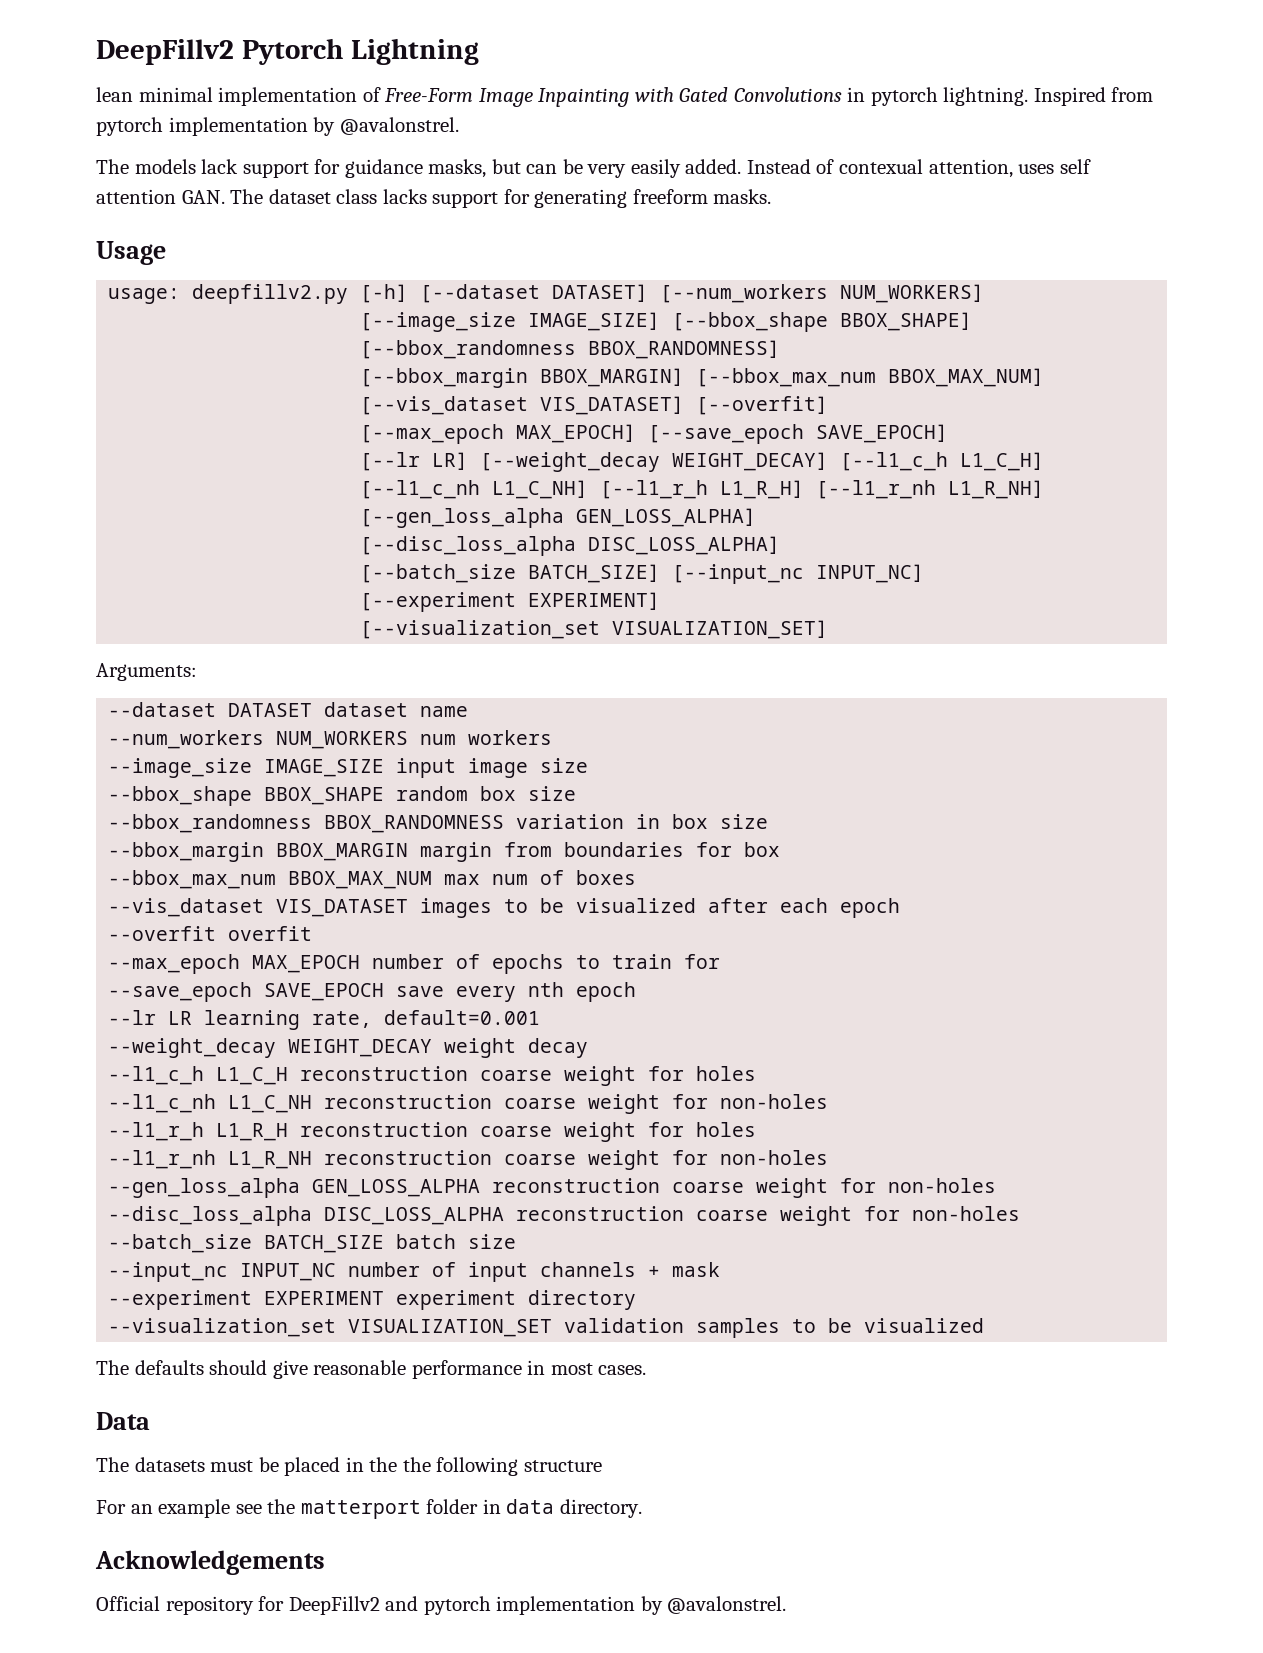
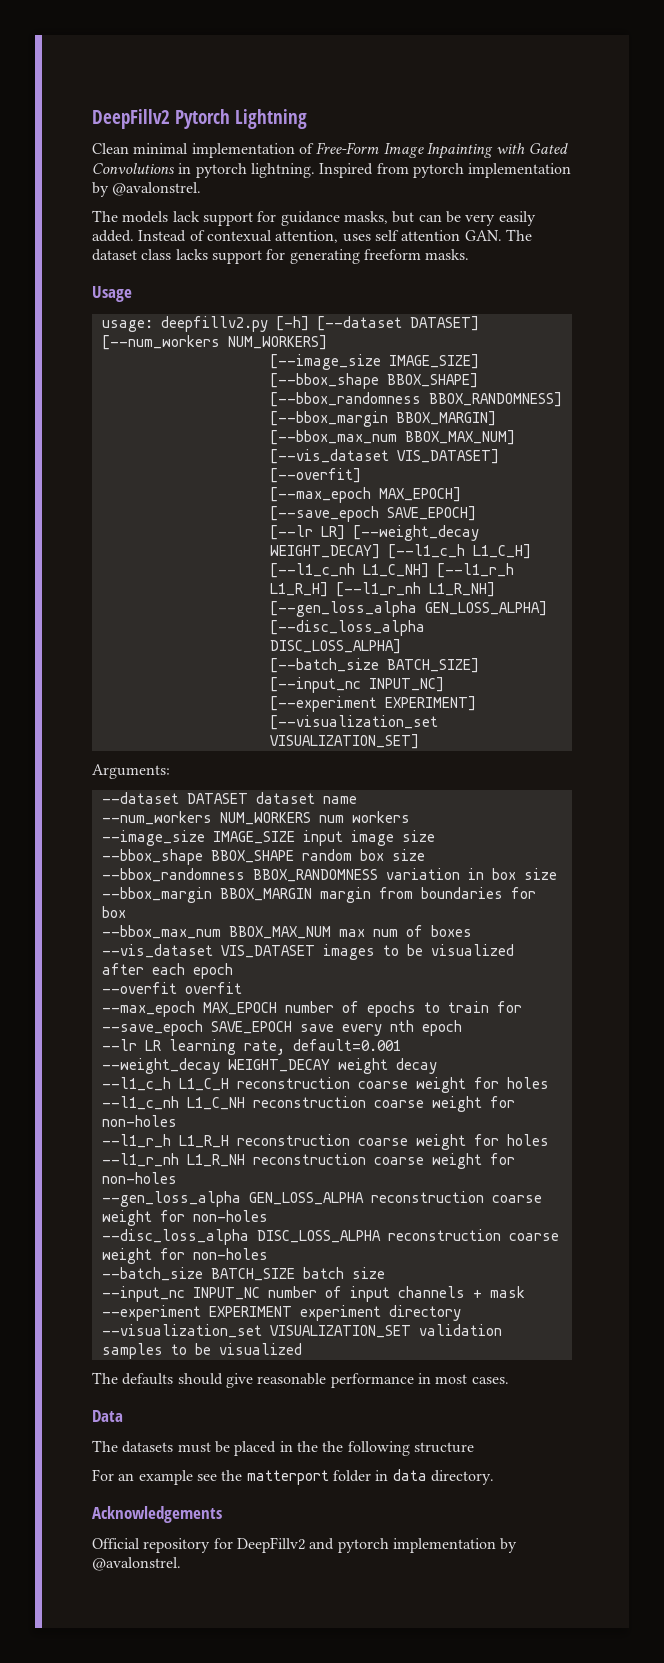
- lean minimal implementation of Free-Form Image Inpainting with Gated Convolutions in pytorch lightning.
+ Clean minimal implementation of Free-Form Image Inpainting with Gated Convolutions in pytorch lightning.

